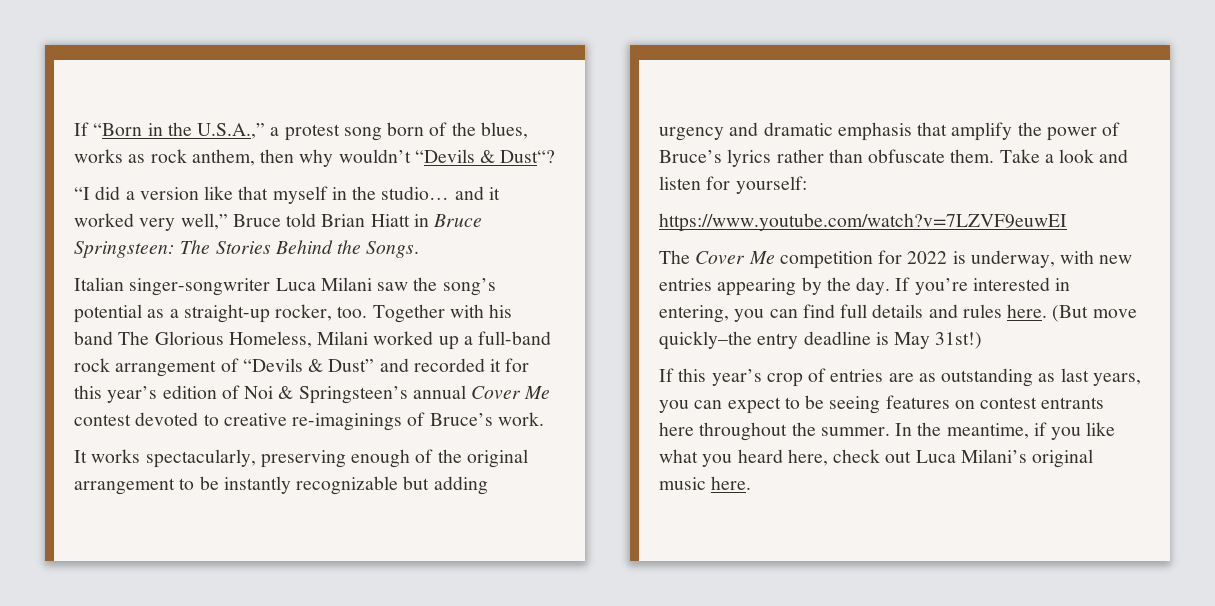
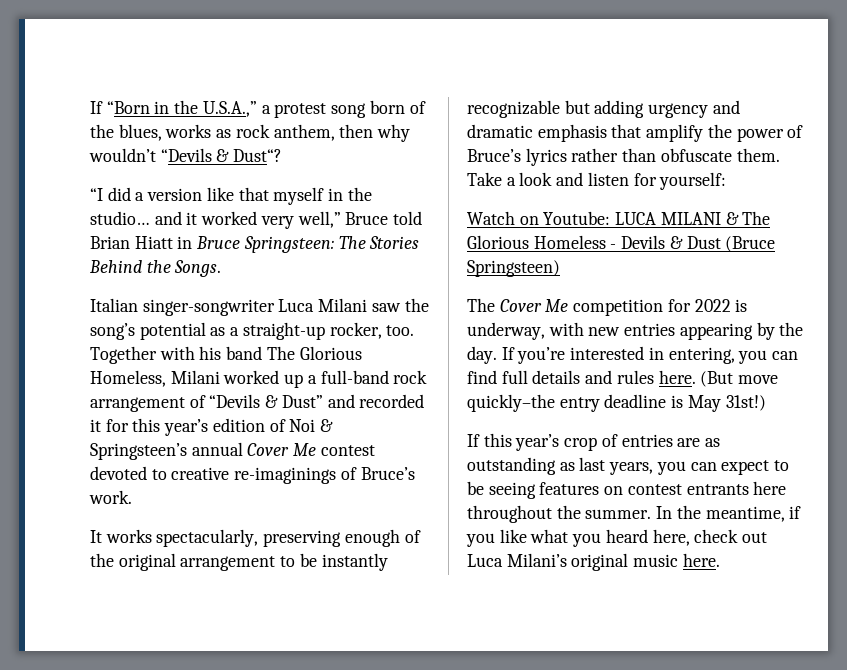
- https://www.youtube.com/watch?v=7LZVF9euwEI
+ Watch on Youtube: LUCA MILANI & The Glorious Homeless - Devils & Dust (Bruce Springsteen)

